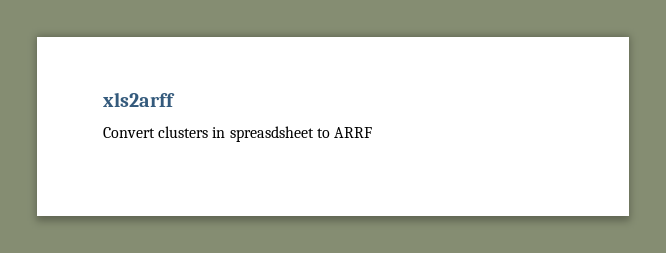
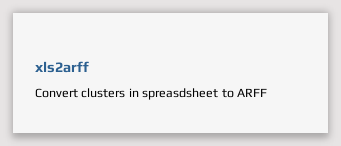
- Convert clusters in spreasdsheet to ARRF
+ Convert clusters in spreasdsheet to ARFF

